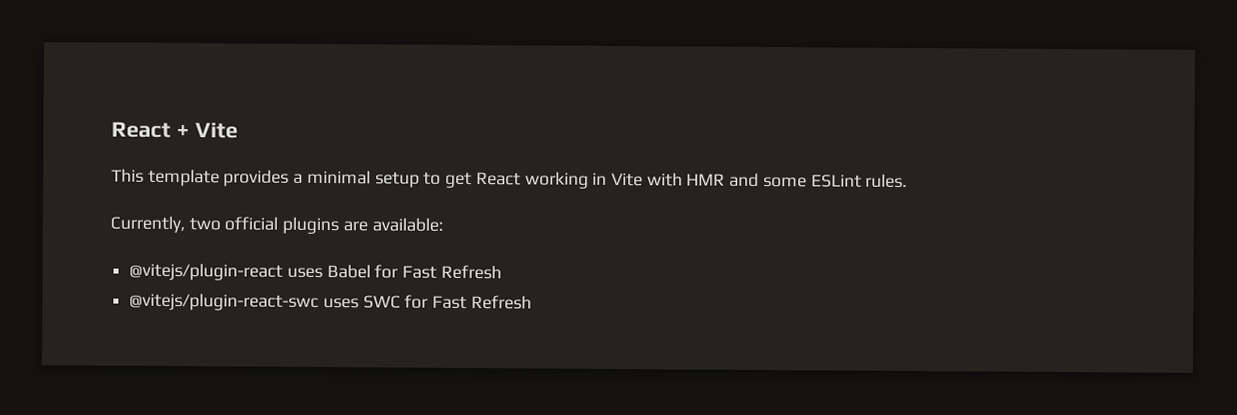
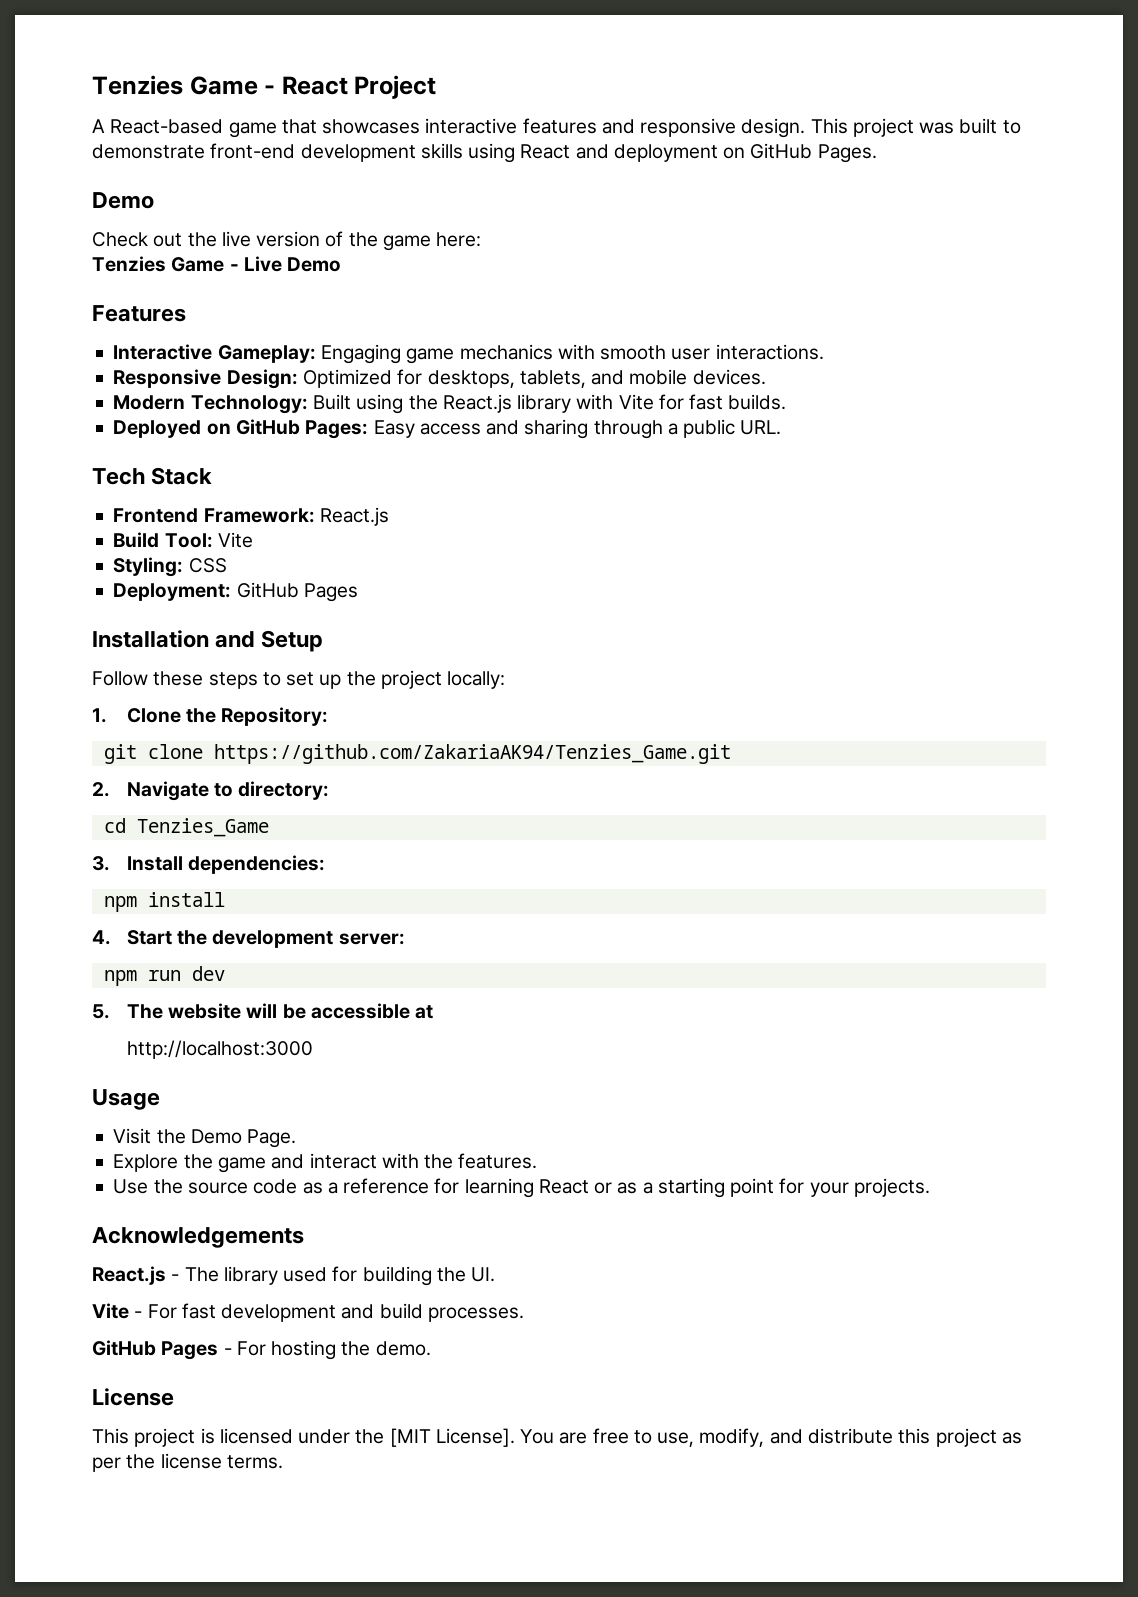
- React + Vite
- This template provides a minimal setup to get React working in Vite with HMR and some ESLint rules.
- Currently, two official plugins are available:
- @vitejs/plugin-react uses Babel for Fast Refresh
- @vitejs/plugin-react-swc uses SWC for Fast Refresh
+ Tenzies Game - React Project
+ A React-based game that showcases interactive features and responsive design. This project was built to demonstrate front-end development skills using React and deployment on GitHub Pages.
+ Demo
+ Check out the live version of the game here:
+ Tenzies Game - Live Demo
+ Features
+ Interactive Gameplay: Engaging game mechanics with smooth user interactions.
+ Responsive Design: Optimized for desktops, tablets, and mobile devices.
+ Modern Technology: Built using the React.js library with Vite for fast builds.
+ Deployed on GitHub Pages: Easy access and sharing through a public URL.
+ Tech Stack
+ Frontend Framework: React.js
+ Build Tool: Vite
+ Styling: CSS
+ Deployment: GitHub Pages
+ Installation and Setup
+ Follow these steps to set up the project locally:
+ 1. Clone the Repository:
+ git clone https://github.com/ZakariaAK94/Tenzies_Game.git
+ 2. Navigate to directory:
+ cd Tenzies_Game
+ 3. Install dependencies:
+ npm install
+ 4. Start the development server:
+ npm run dev
+ 5. The website will be accessible at
+ http://localhost:3000
+ Usage
+ Visit the Demo Page.
+ Explore the game and interact with the features.
+ Use the source code as a reference for learning React or as a starting point for your projects.
+ Acknowledgements
+ React.js - The library used for building the UI.
+ Vite - For fast development and build processes.
+ GitHub Pages - For hosting the demo.
+ License
+ This project is licensed under the [MIT License]. You are free to use, modify, and distribute this project as per the license terms.

